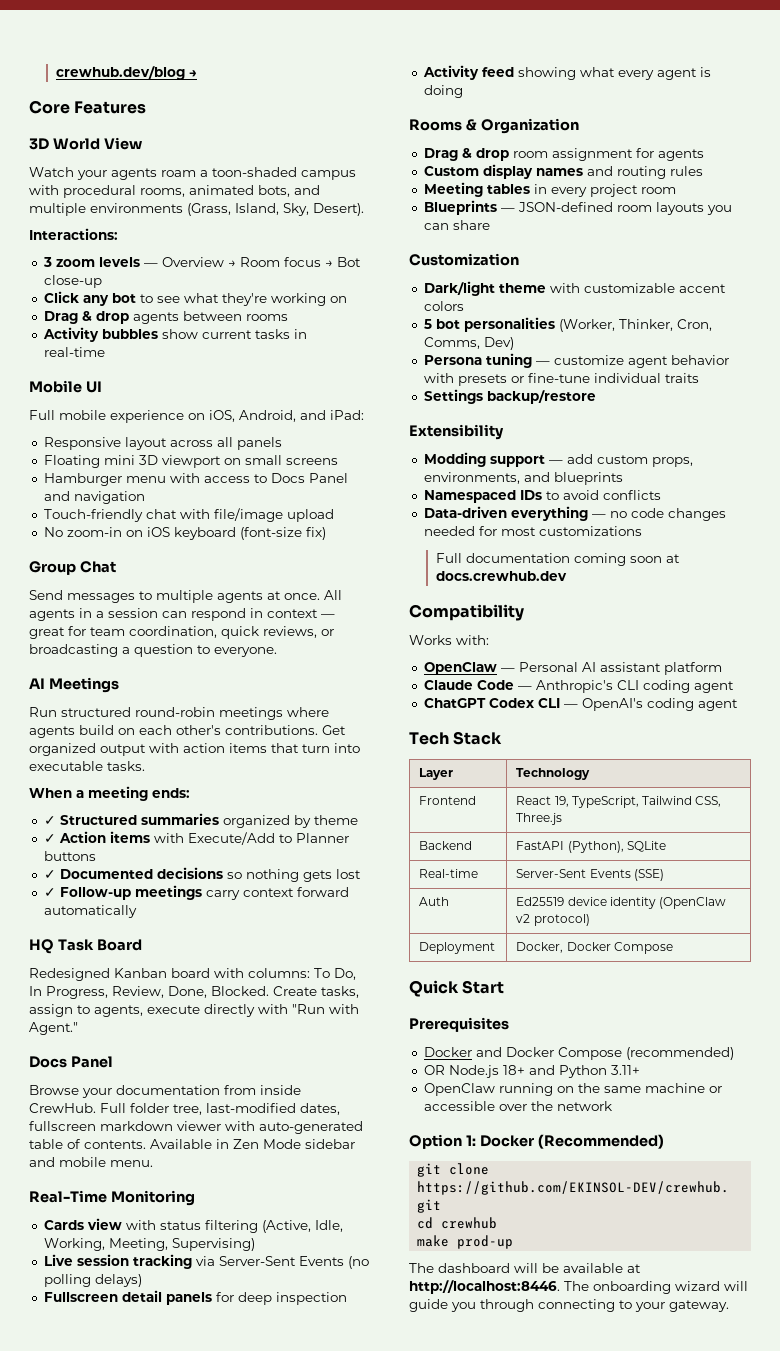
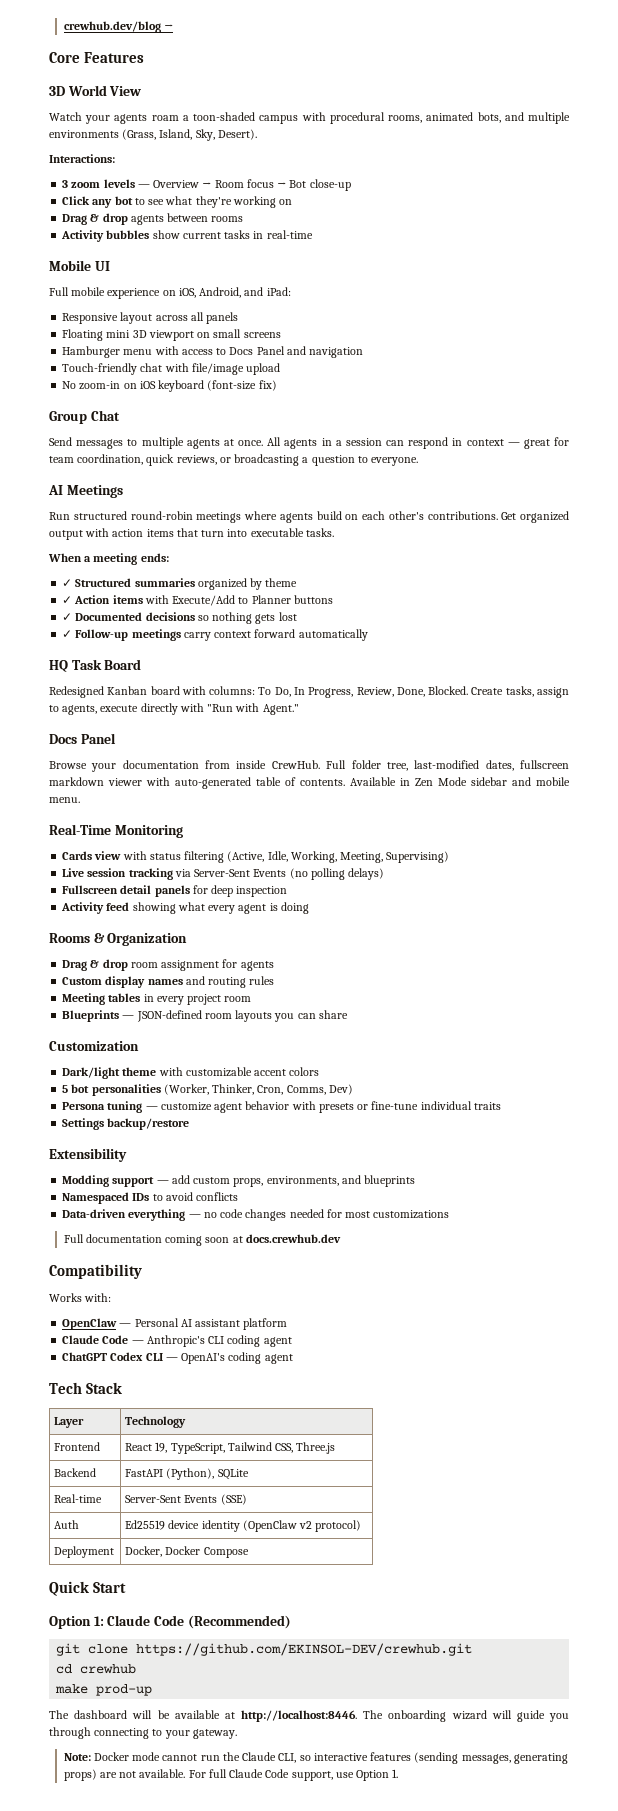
- Prerequisites
- Docker and Docker Compose (recommended)
- OR Node.js 18+ and Python 3.11+
- OpenClaw running on the same machine or accessible over the network
- Option 1: Docker (Recommended)
+ Option 1: Claude Code (Recommended)
+ Note: Docker mode cannot run the Claude CLI, so interactive features (sending messages, generating props) are not available. For full Claude Code support, use Option 1.

